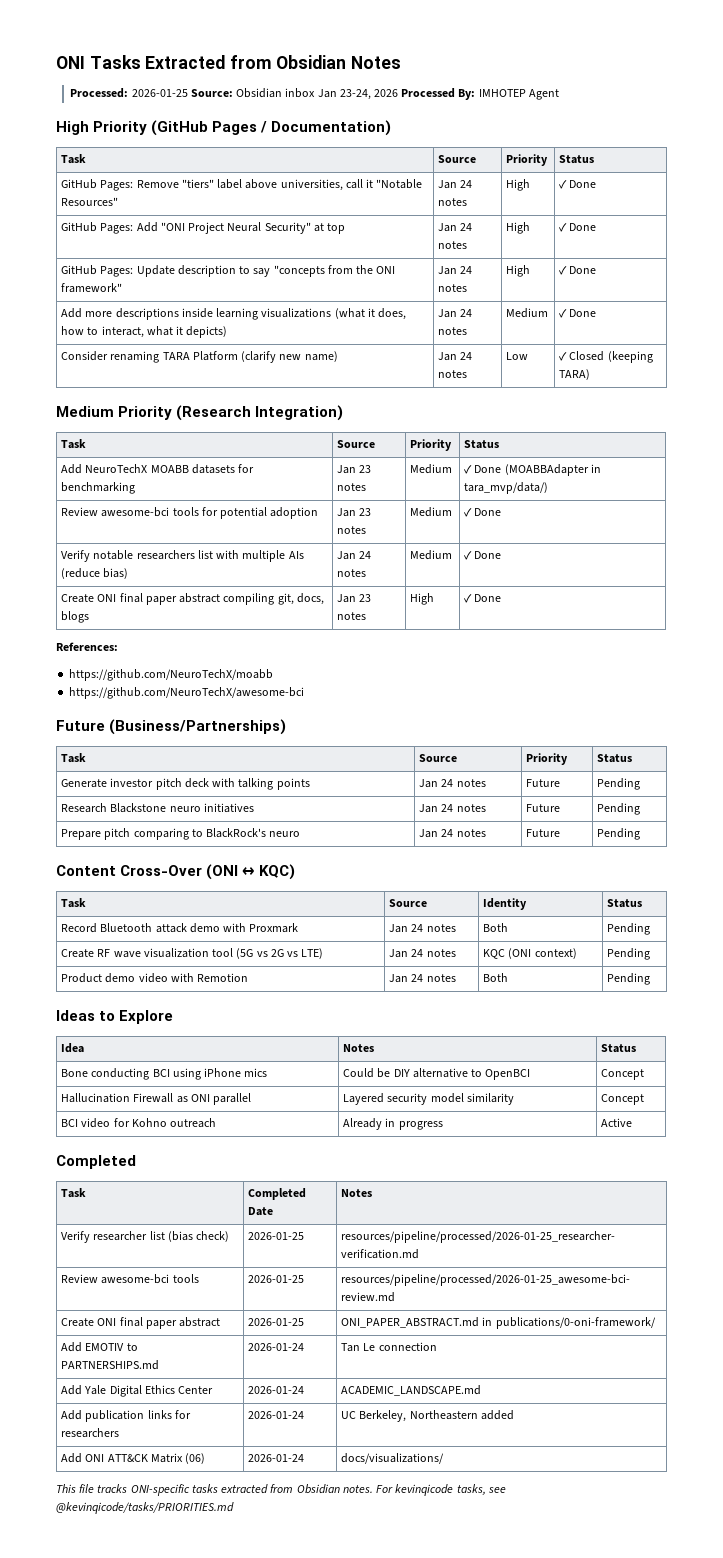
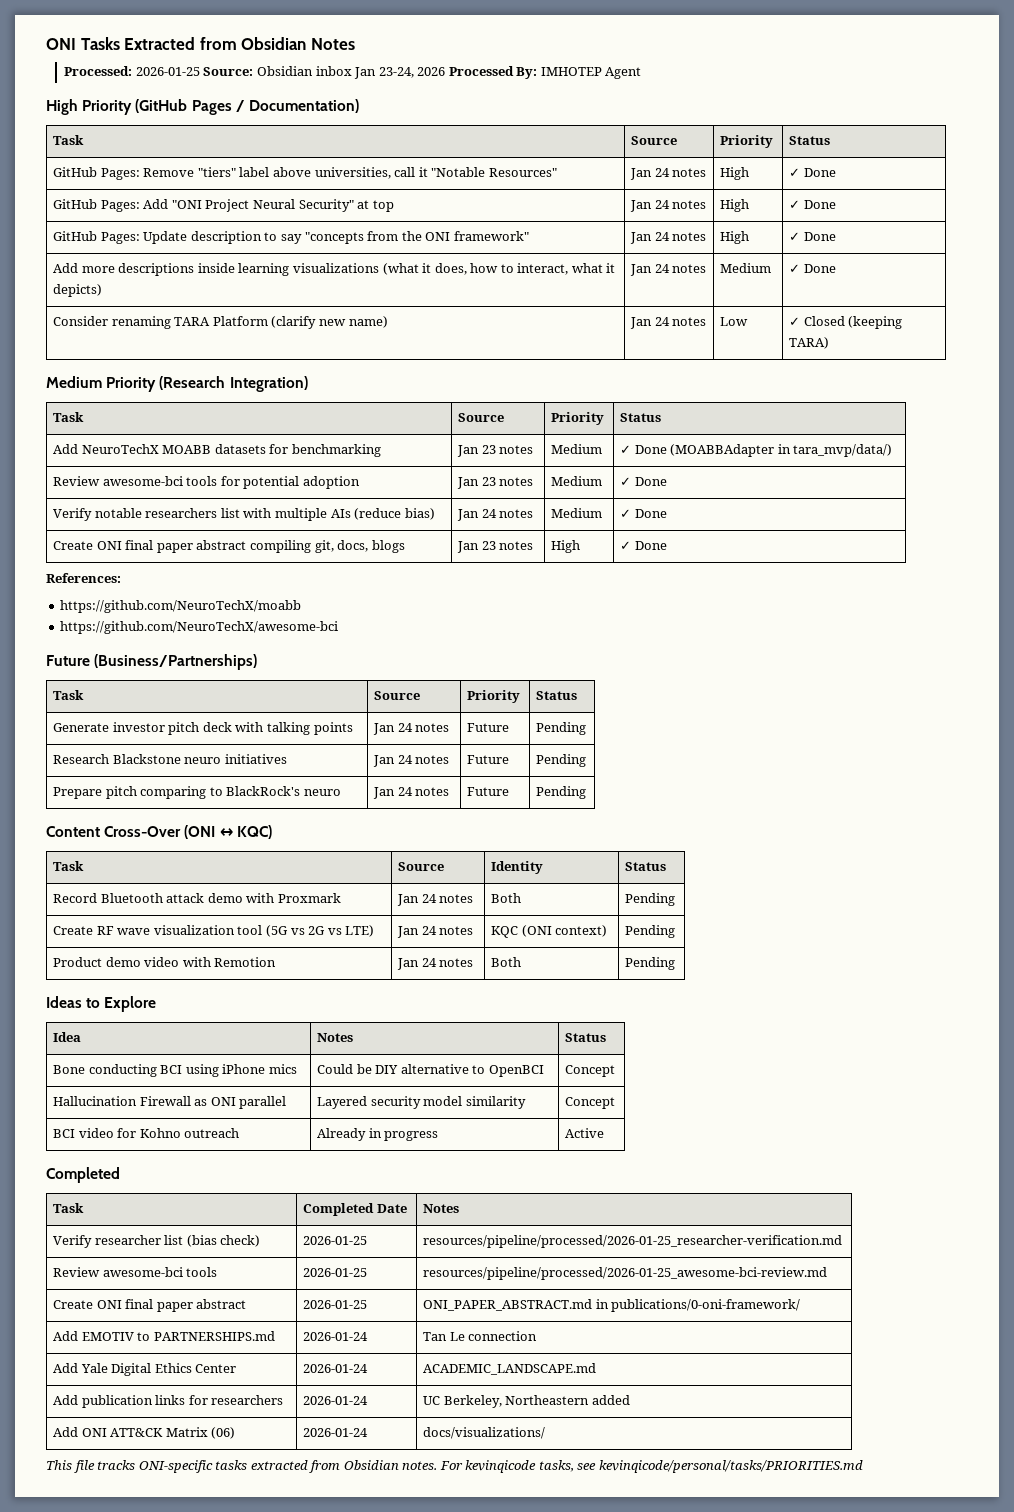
- For kevinqicode tasks, see @kevinqicode/tasks/PRIORITIES.md
+ For kevinqicode tasks, see kevinqicode/personal/tasks/PRIORITIES.md

